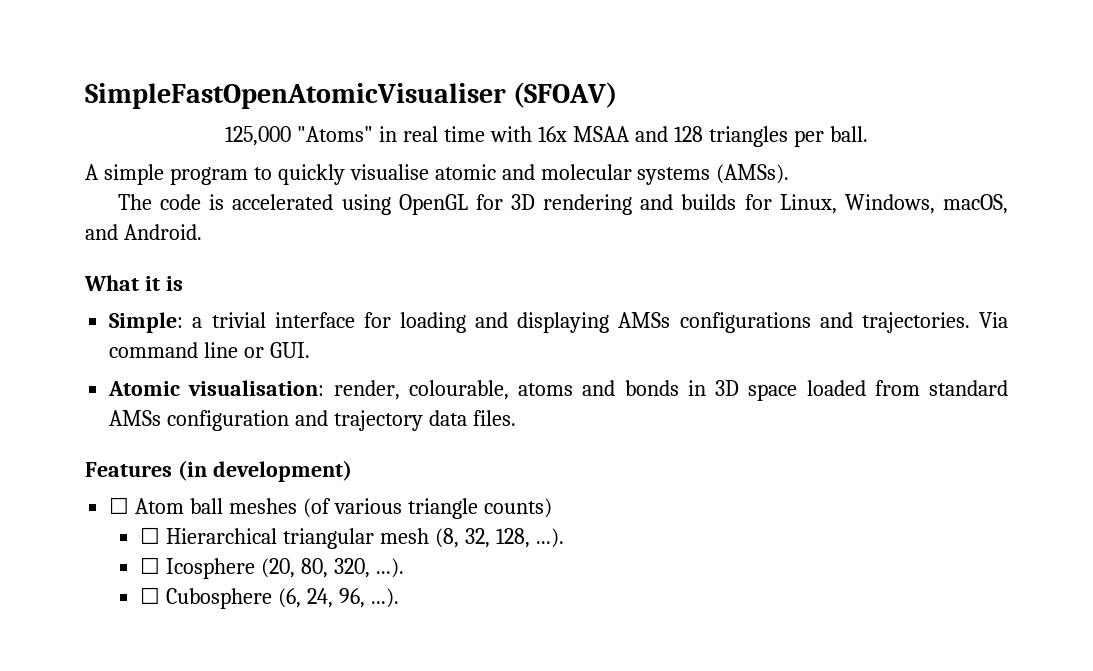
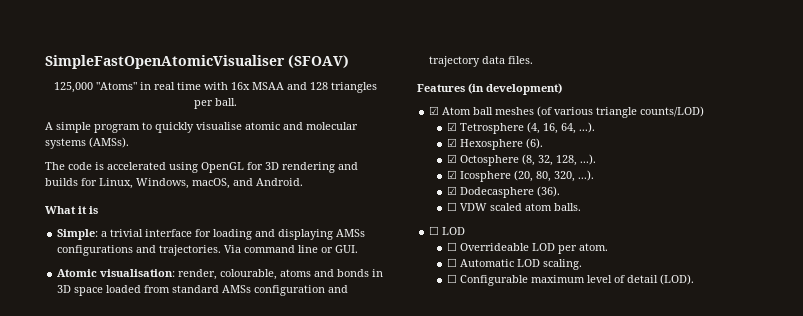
- ☐ Atom ball meshes (of various triangle counts)
- ☐ Hierarchical triangular mesh (8, 32, 128, ...).
+ ☑ Atom ball meshes (of various triangle counts/LOD)
+ ☑ Tetrosphere (4, 16, 64, ...).
+ ☑ Hexosphere (6).
+ ☑ Octosphere (8, 32, 128, ...).
- ☐ Icosphere (20, 80, 320, ...).
+ ☑ Icosphere (20, 80, 320, ...).
- ☐ Cubosphere (6, 24, 96, ...).
+ ☑ Dodecasphere (36).
+ ☐ VDW scaled atom balls.
+ ☐ LOD
+ ☐ Overrideable LOD per atom.
+ ☐ Automatic LOD scaling.
+ ☐ Configurable maximum level of detail (LOD).

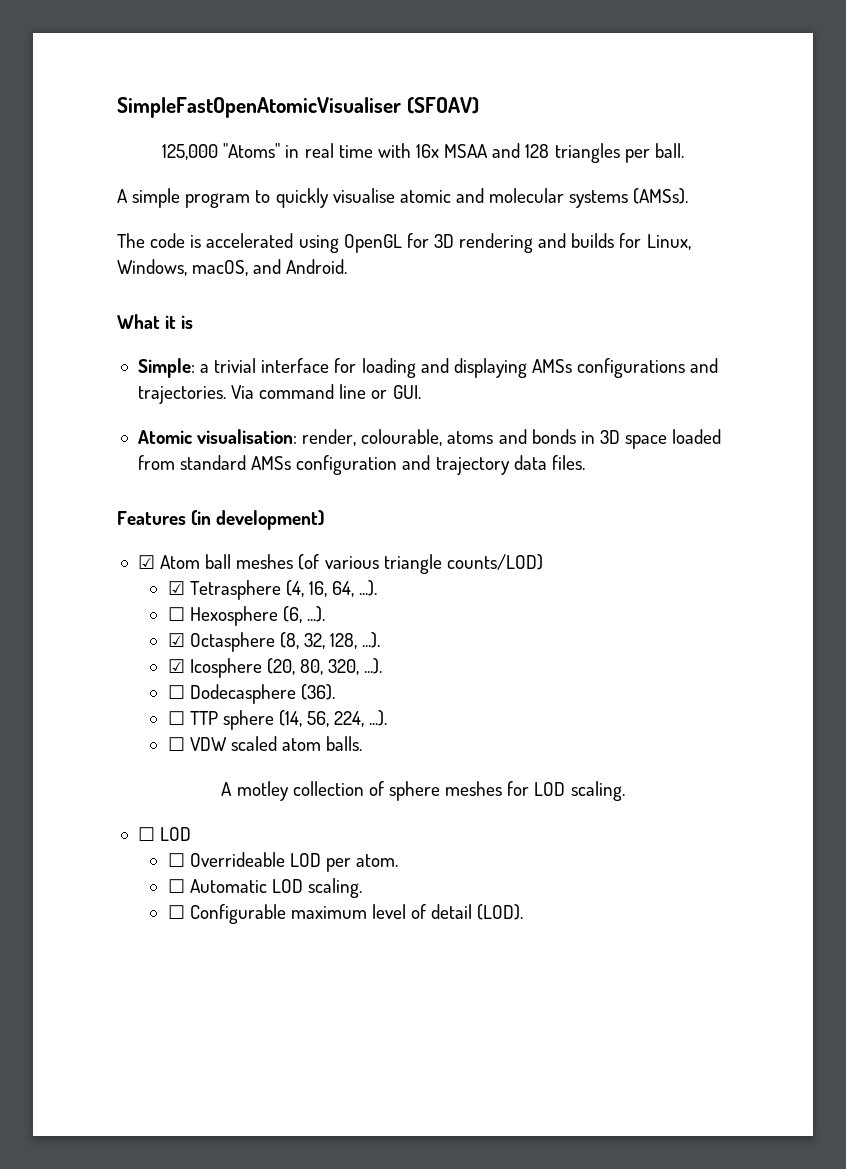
- ☑ Tetrosphere (4, 16, 64, ...).
+ ☑ Tetrasphere (4, 16, 64, ...).
- ☑ Hexosphere (6).
- ☑ Octosphere (8, 32, 128, ...).
+ ☐ Hexosphere (6, ...).
+ ☑ Octasphere (8, 32, 128, ...).
- ☑ Dodecasphere (36).
+ ☐ Dodecasphere (36).
+ ☐ TTP sphere (14, 56, 224, ...).
+ A motley collection of sphere meshes for LOD scaling.

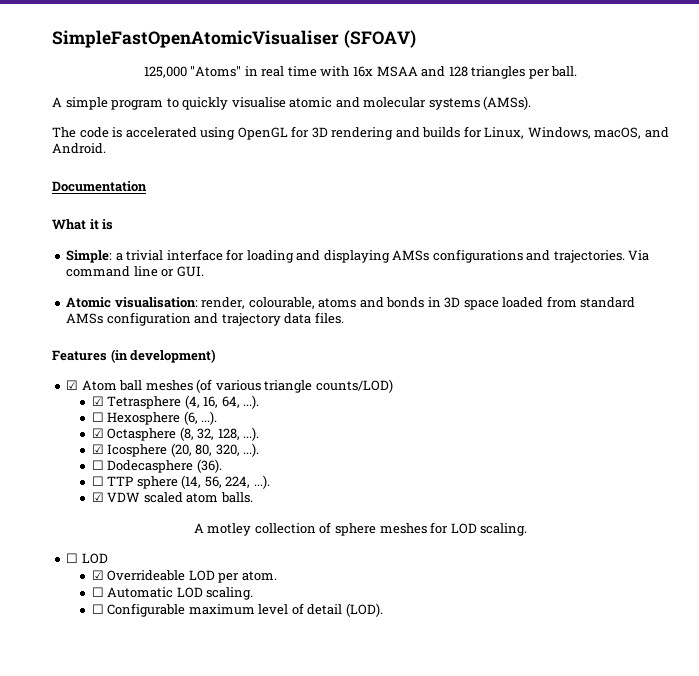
+ Documentation
- ☐ VDW scaled atom balls.
+ ☑ VDW scaled atom balls.
- ☐ Overrideable LOD per atom.
+ ☑ Overrideable LOD per atom.

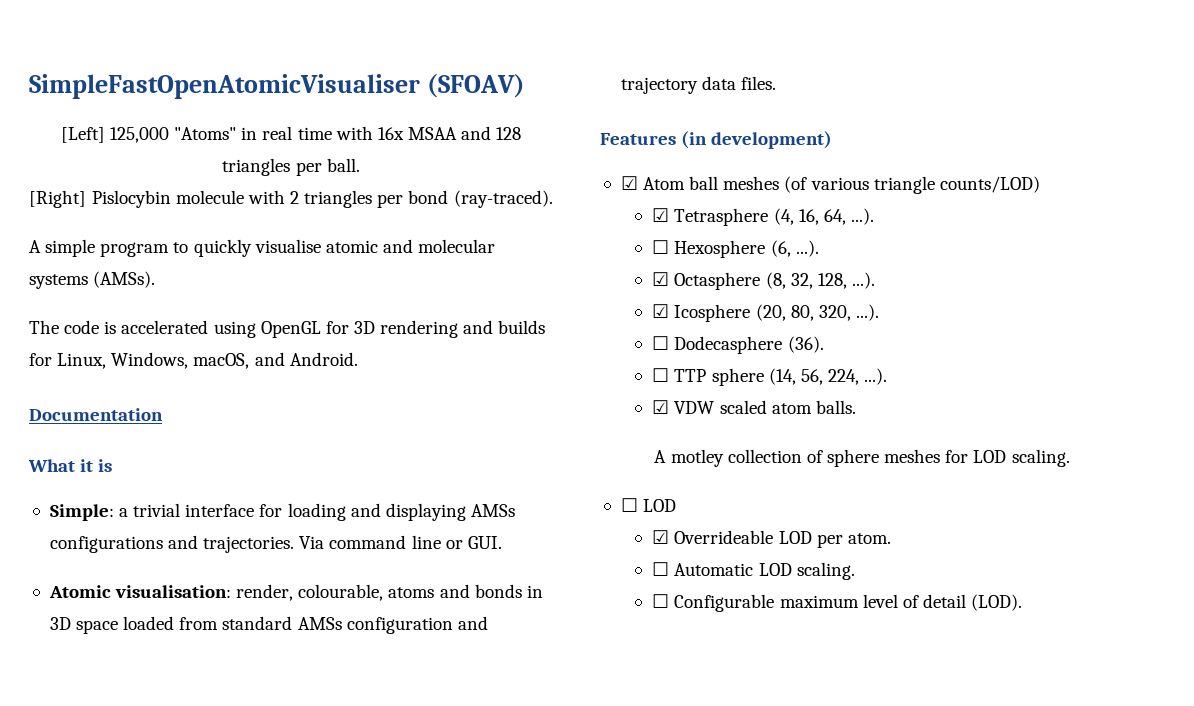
- 125,000 "Atoms" in real time with 16x MSAA and 128 triangles per ball.
+ [Left] 125,000 "Atoms" in real time with 16x MSAA and 128 triangles per ball.
+ [Right] Pislocybin molecule with 2 triangles per bond (ray-traced).

